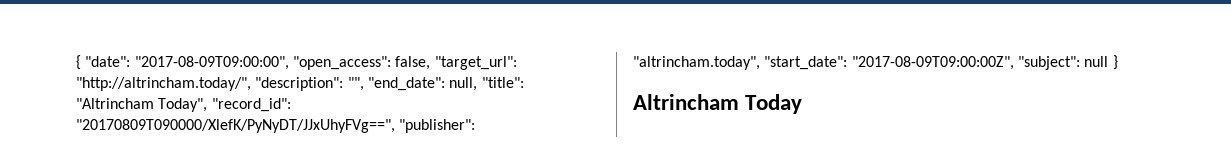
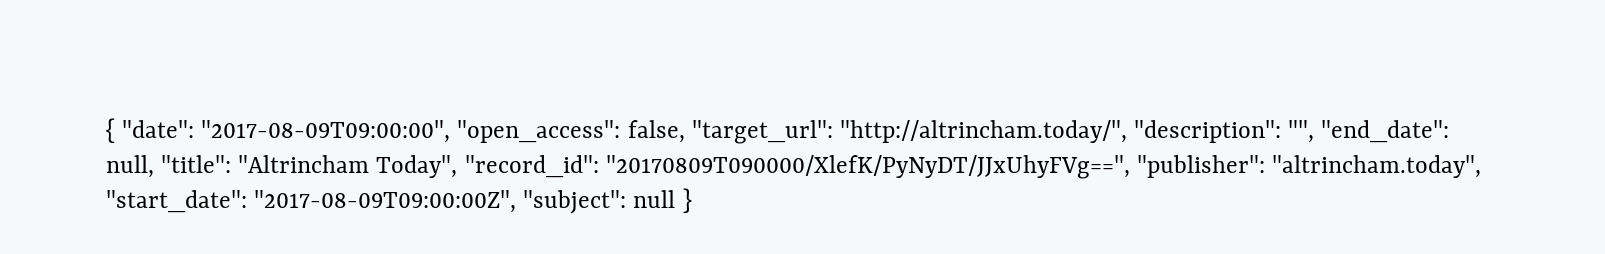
- Altrincham Today

